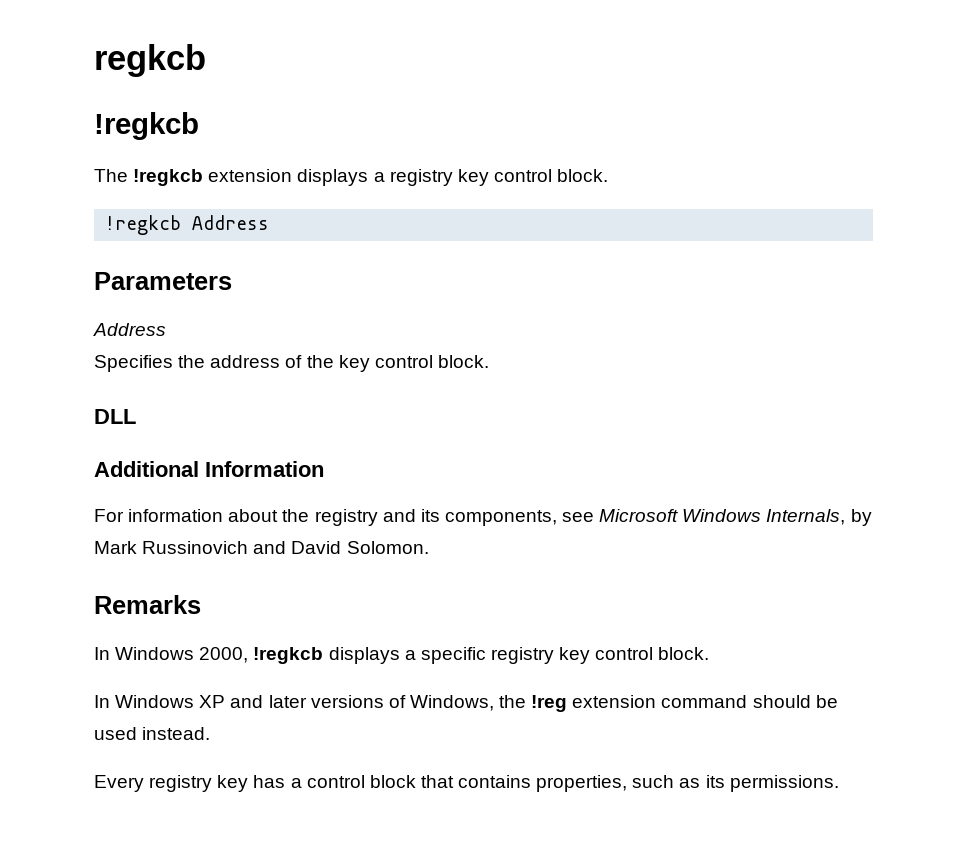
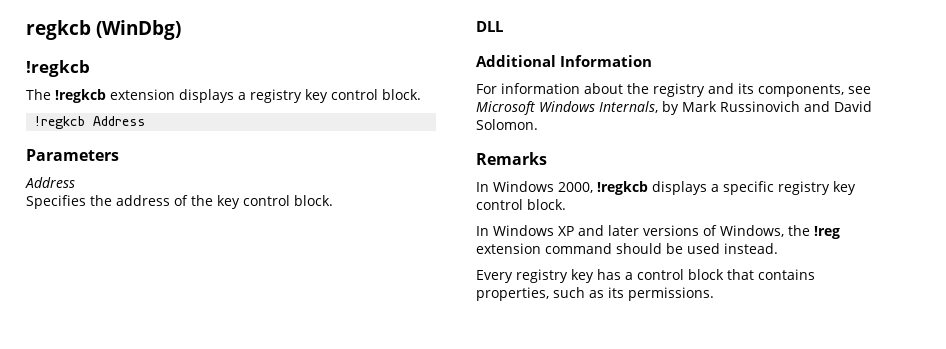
- regkcb
+ regkcb (WinDbg)

